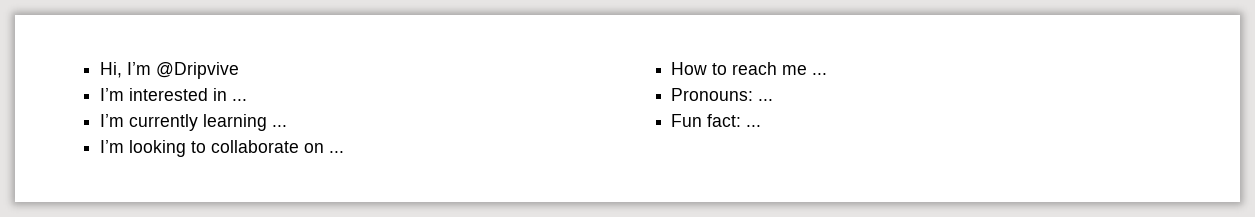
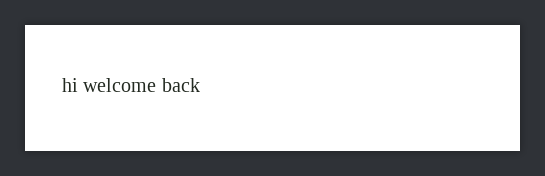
- Hi, I’m @Dripvive
- I’m interested in ...
- I’m currently learning ...
- I’m looking to collaborate on ...
- How to reach me ...
- Pronouns: ...
- Fun fact: ...
+ hi welcome back

